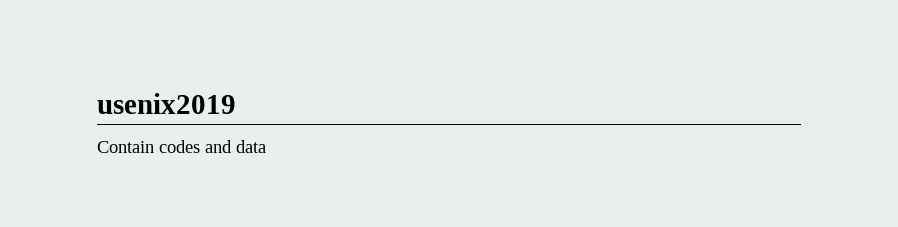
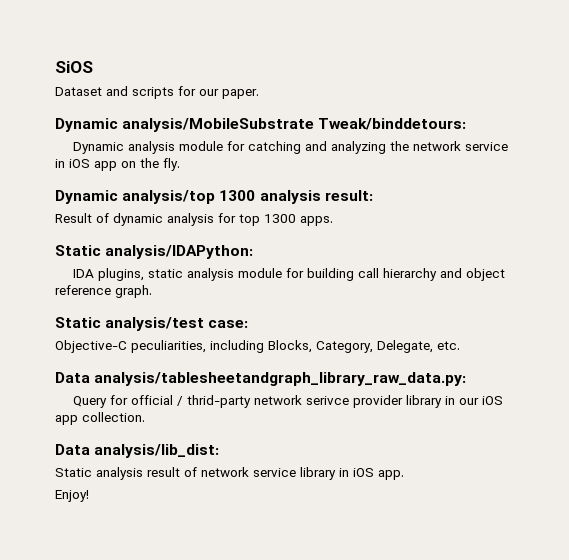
- usenix2019
- Contain codes and data
+ SiOS
+ Dataset and scripts for our paper.
+ Dynamic analysis/MobileSubstrate Tweak/binddetours:
+ Dynamic analysis module for catching and analyzing the network service in iOS app on the fly.
+ Dynamic analysis/top 1300 analysis result:
+ Result of dynamic analysis for top 1300 apps.
+ Static analysis/IDAPython:
+ IDA plugins, static analysis module for building call hierarchy and object reference graph.
+ Static analysis/test case:
+ Objective-C peculiarities, including Blocks, Category, Delegate, etc.
+ Data analysis/tablesheetandgraph_library_raw_data.py:
+ Query for official / thrid-party network serivce provider library in our iOS app collection.
+ Data analysis/lib_dist:
+ Static analysis result of network service library in iOS app.
+ Enjoy!

